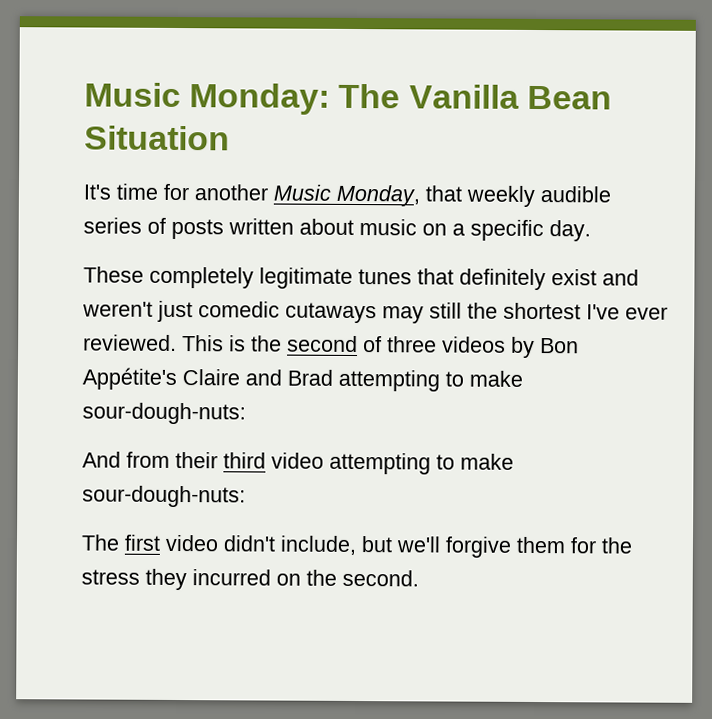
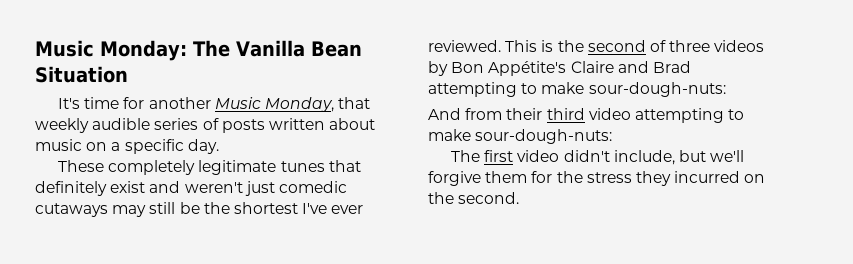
- These completely legitimate tunes that definitely exist and weren't just comedic cutaways may still the shortest I've ever reviewed.
+ These completely legitimate tunes that definitely exist and weren't just comedic cutaways may still be the shortest I've ever reviewed.

